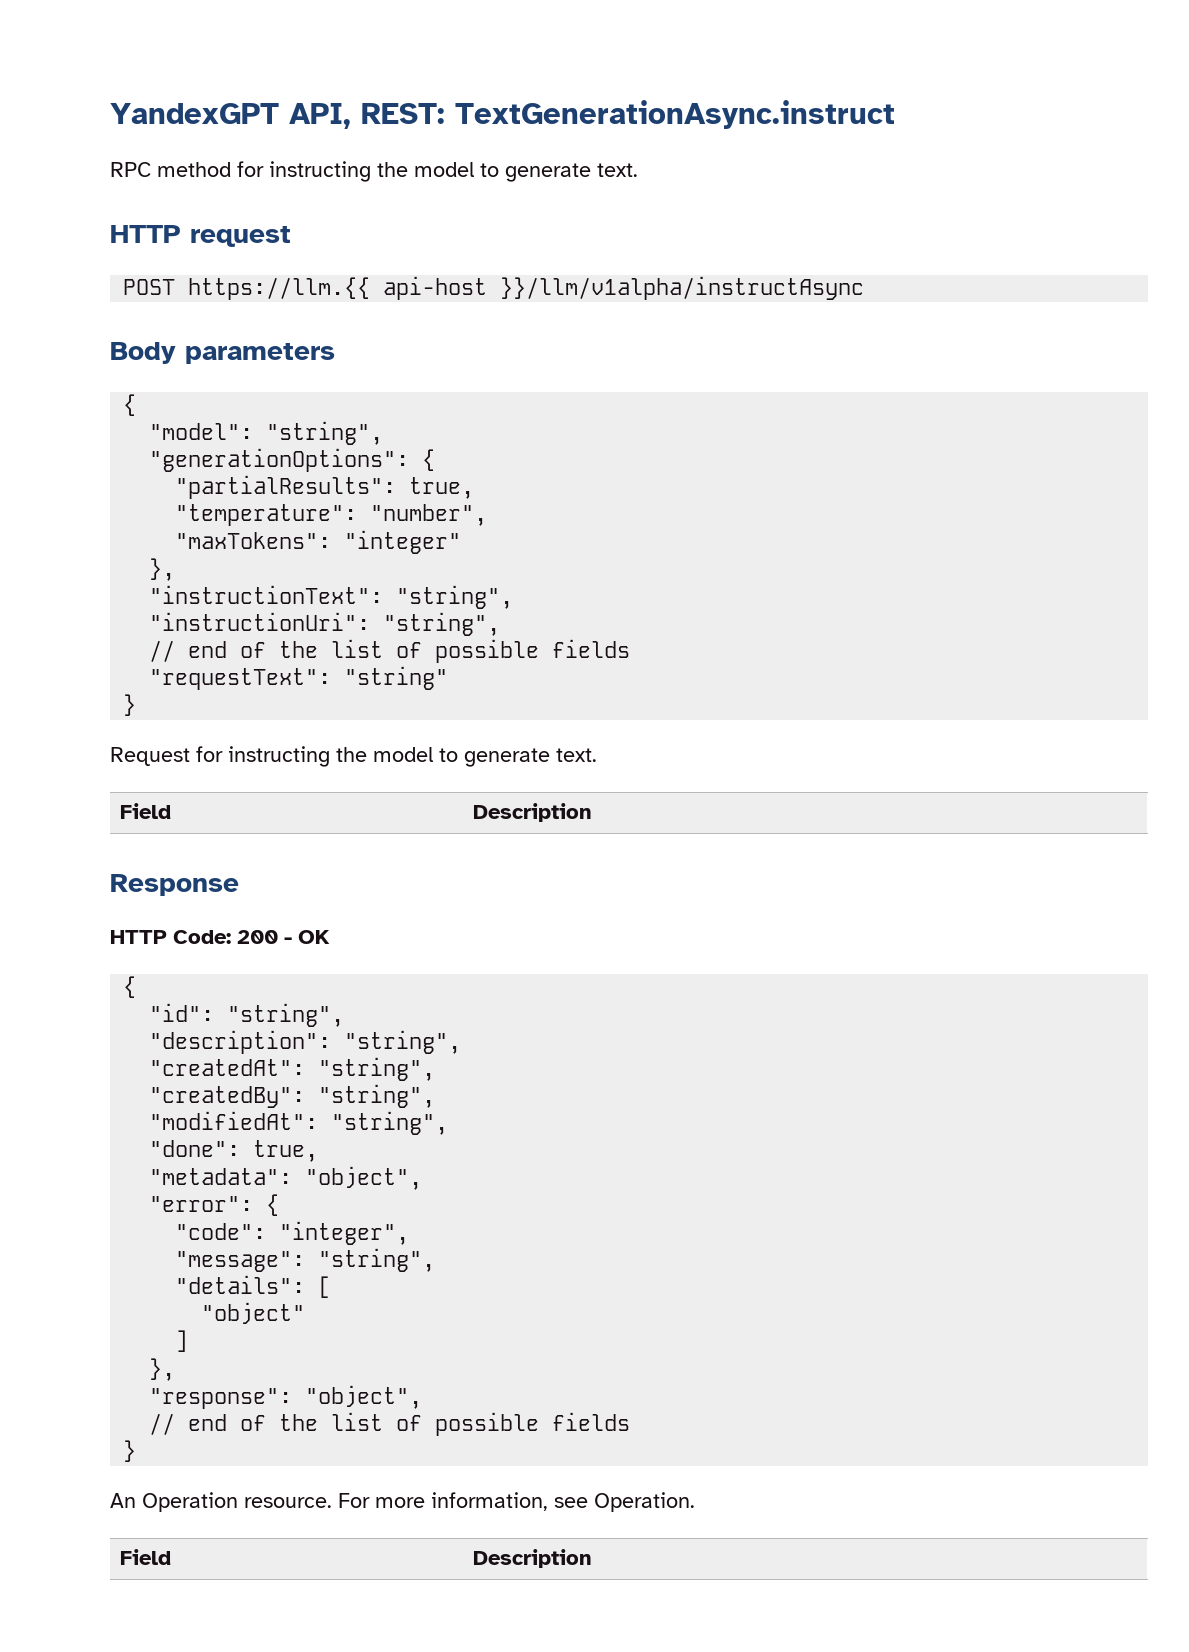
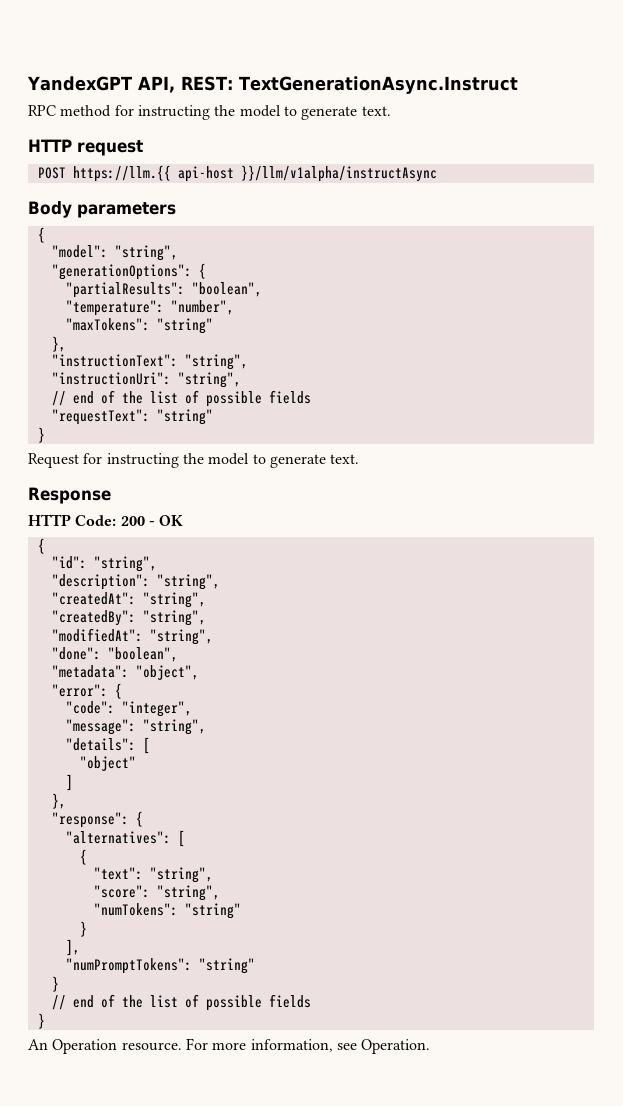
- YandexGPT API, REST: TextGenerationAsync.instruct
+ YandexGPT API, REST: TextGenerationAsync.Instruct
- "partialResults": true,
+ "partialResults": "boolean",
- "maxTokens": "integer"
+ "maxTokens": "string"
  Request for instructing the model to generate text.
- Field | Description
- "done": true,
+ "done": "boolean",
- "response": "object",
+ "response": {
+ "alternatives": [
+ {
+ "text": "string",
+ "score": "string",
+ "numTokens": "string"
+ }
+ ],
+ "numPromptTokens": "string"
+ }
  For more information, see Operation.
- Field | Description

